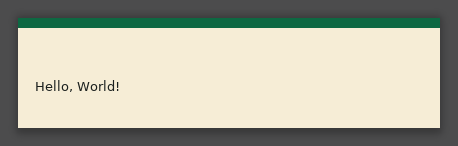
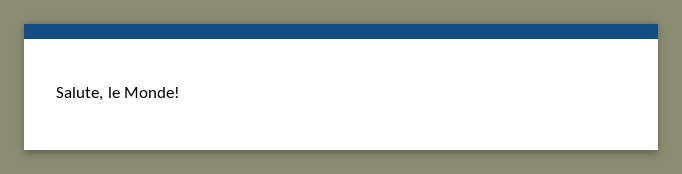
- Hello, World!
+ Salute, le Monde!

